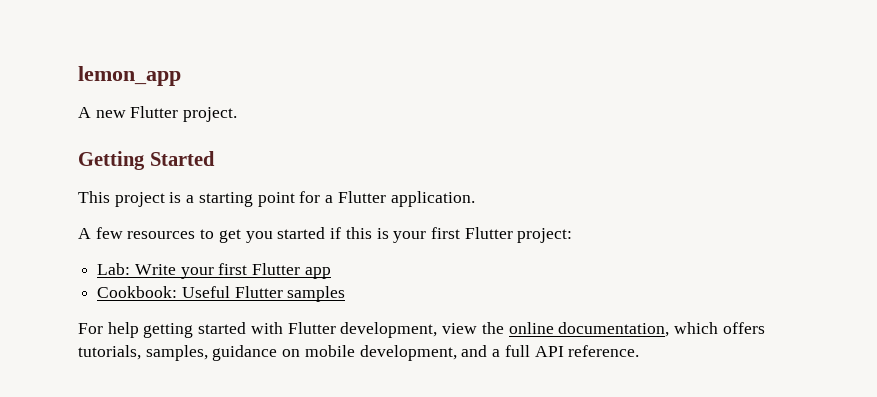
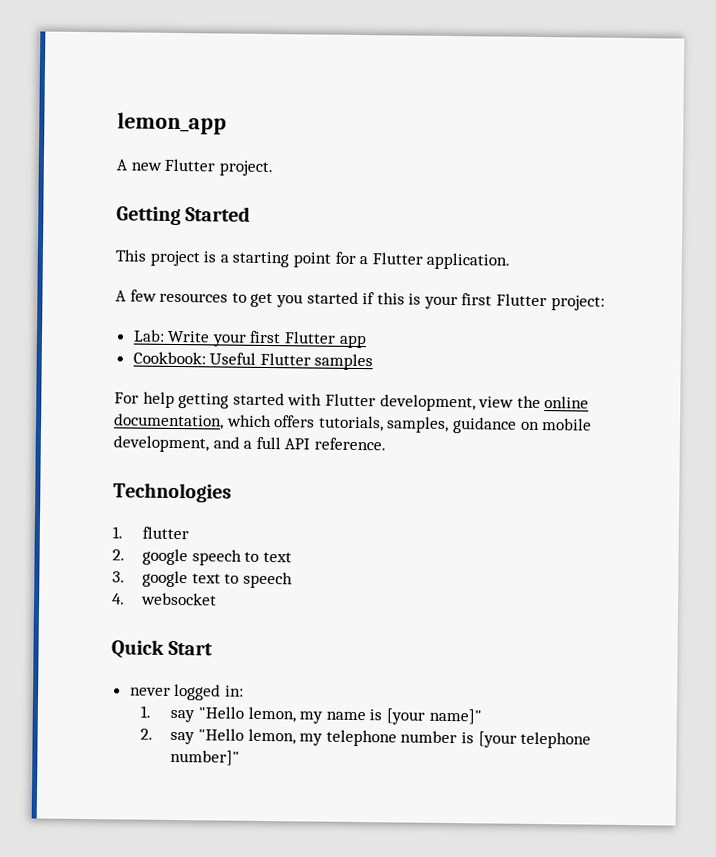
+ Technologies
+ 1. flutter
+ 2. google speech to text
+ 3. google text to speech
+ 4. websocket
+ Quick Start
+ never logged in:
+ 1. say "Hello lemon, my name is [your name]"
+ 2. say "Hello lemon, my telephone number is [your telephone number]"

